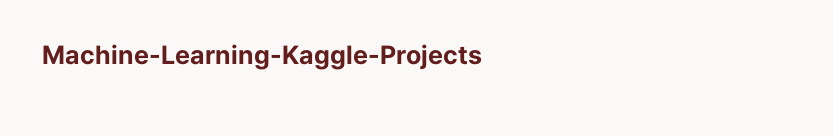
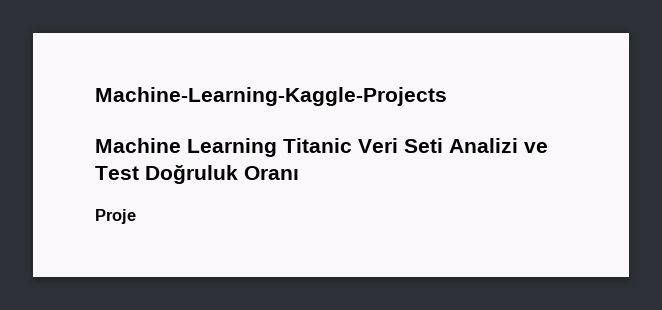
+ Machine Learning Titanic Veri Seti Analizi ve Test Doğruluk Oranı
+ Proje

